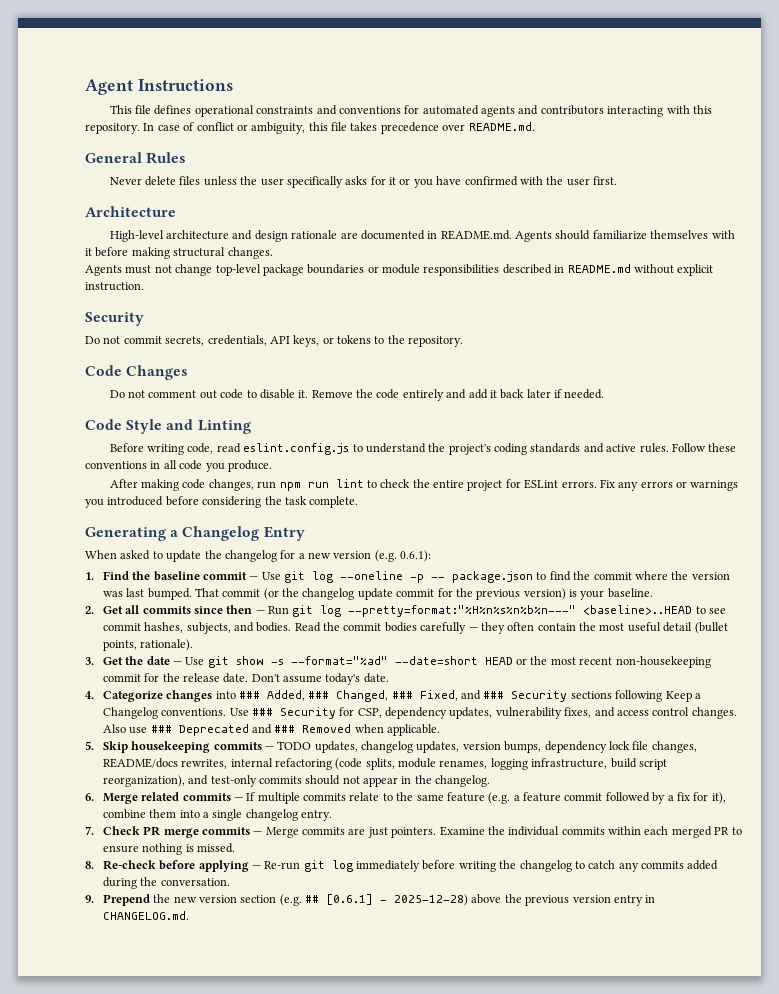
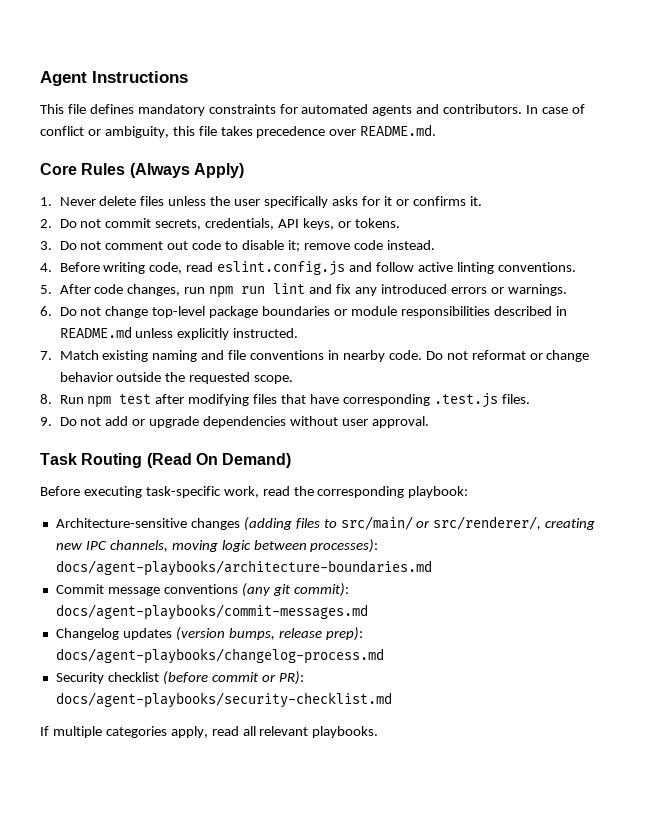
- This file defines operational constraints and conventions for automated agents and contributors interacting with this repository.
+ This file defines mandatory constraints for automated agents and contributors.
- General Rules
- Never delete files unless the user specifically asks for it or you have confirmed with the user first.
- Architecture
- High-level architecture and design rationale are documented in README.md. Agents should familiarize themselves with it before making structural changes.
- Agents must not change top-level package boundaries or module responsibilities described in README.md without explicit instruction.
- Security
- Do not commit secrets, credentials, API keys, or tokens to the repository.
- Code Changes
- Do not comment out code to disable it. Remove the code entirely and add it back later if needed.
- Code Style and Linting
- Before writing code, read eslint.config.js to understand the project's coding standards and active rules. Follow these conventions in all code you produce.
- After making code changes, run npm run lint to check the entire project for ESLint errors. Fix any errors or warnings you introduced before considering the task complete.
- Generating a Changelog Entry
- When asked to update the changelog for a new version (e.g. 0.6.1):
- 1. Find the baseline commit — Use git log --oneline -p -- package.json to find the commit where the version was last bumped. That commit (or the changelog update commit for the previous version) is your baseline.
- 2. Get all commits since then — Run git log --pretty=format:"%H%n%s%n%b%n---" <baseline>..HEAD to see commit hashes, subjects, and bodies. Read the commit bodies carefully — they often contain the most useful detail (bullet points, rationale).
- 3. Get the date — Use git show -s --format="%ad" --date=short HEAD or the most recent non-housekeeping commit for the release date. Don't assume today's date.
- 4. Categorize changes into ### Added, ### Changed, ### Fixed, and ### Security sections following Keep a Changelog conventions. Use ### Security for CSP, dependency updates, vulnerability fixes, and access control changes. Also use ### Deprecated and ### Removed when applicable.
- 5. Skip housekeeping commits — TODO updates, changelog updates, version bumps, dependency lock file changes, README/docs rewrites, internal refactoring (code splits, module renames, logging infrastructure, build script reorganization), and test-only commits should not appear in the changelog.
- 6. Merge related commits — If multiple commits relate to the same feature (e.g. a feature commit followed by a fix for it), combine them into a single changelog entry.
- 7. Check PR merge commits — Merge commits are just pointers. Examine the individual commits within each merged PR to ensure nothing is missed.
- 8. Re-check before applying — Re-run git log immediately before writing the changelog to catch any commits added during the conversation.
- 9. Prepend the new version section (e.g. ## [0.6.1] - 2025-12-28) above the previous version entry in CHANGELOG.md.
+ Core Rules (Always Apply)
+ 1. Never delete files unless the user specifically asks for it or confirms it.
+ 2. Do not commit secrets, credentials, API keys, or tokens.
+ 3. Do not comment out code to disable it; remove code instead.
+ 4. Before writing code, read eslint.config.js and follow active linting conventions.
+ 5. After code changes, run npm run lint and fix any introduced errors or warnings.
+ 6. Do not change top-level package boundaries or module responsibilities described in README.md unless explicitly instructed.
+ 7. Match existing naming and file conventions in nearby code. Do not reformat or change behavior outside the requested scope.
+ 8. Run npm test after modifying files that have corresponding .test.js files.
+ 9. Do not add or upgrade dependencies without user approval.
+ Task Routing (Read On Demand)
+ Before executing task-specific work, read the corresponding playbook:
+ Architecture-sensitive changes (adding files to src/main/ or src/renderer/, creating new IPC channels, moving logic between processes): docs/agent-playbooks/architecture-boundaries.md
+ Commit message conventions (any git commit): docs/agent-playbooks/commit-messages.md
+ Changelog updates (version bumps, release prep): docs/agent-playbooks/changelog-process.md
+ Security checklist (before commit or PR): docs/agent-playbooks/security-checklist.md
+ If multiple categories apply, read all relevant playbooks.

